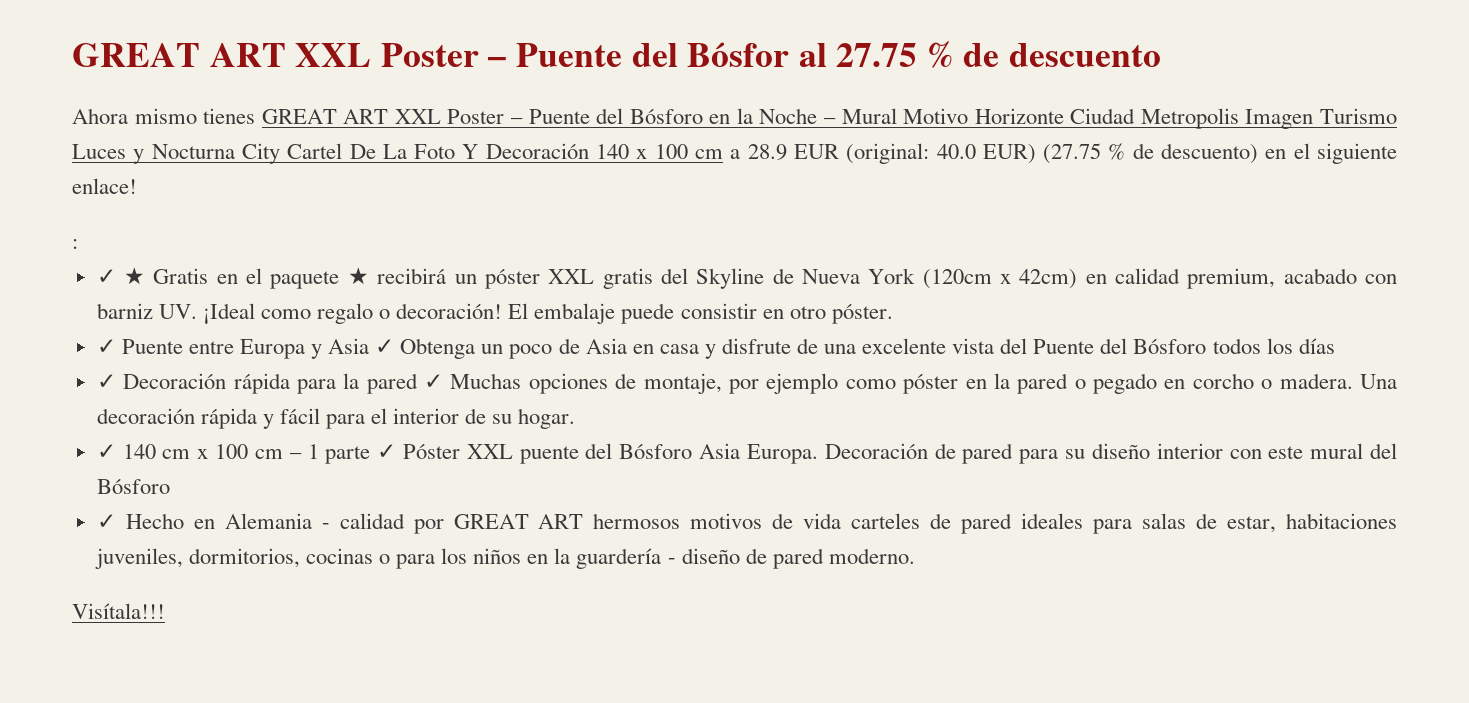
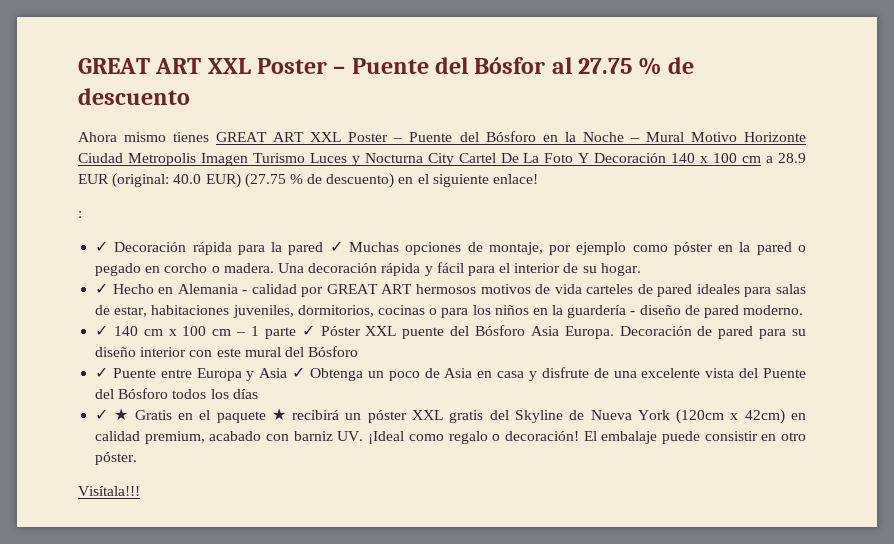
+ ✓ Decoración rápida para la pared ✓ Muchas opciones de montaje, por ejemplo como póster en la pared o pegado en corcho o madera. Una decoración rápida y fácil para el interior de su hogar.
+ ✓ Hecho en Alemania - calidad por GREAT ART hermosos motivos de vida carteles de pared ideales para salas de estar, habitaciones juveniles, dormitorios, cocinas o para los niños en la guardería - diseño de pared moderno.
+ ✓ 140 cm x 100 cm – 1 parte ✓ Póster XXL puente del Bósforo Asia Europa. Decoración de pared para su diseño interior con este mural del Bósforo
+ ✓ Puente entre Europa y Asia ✓ Obtenga un poco de Asia en casa y disfrute de una excelente vista del Puente del Bósforo todos los días
- ✓ Puente entre Europa y Asia ✓ Obtenga un poco de Asia en casa y disfrute de una excelente vista del Puente del Bósforo todos los días
- ✓ Decoración rápida para la pared ✓ Muchas opciones de montaje, por ejemplo como póster en la pared o pegado en corcho o madera. Una decoración rápida y fácil para el interior de su hogar.
- ✓ 140 cm x 100 cm – 1 parte ✓ Póster XXL puente del Bósforo Asia Europa. Decoración de pared para su diseño interior con este mural del Bósforo
- ✓ Hecho en Alemania - calidad por GREAT ART hermosos motivos de vida carteles de pared ideales para salas de estar, habitaciones juveniles, dormitorios, cocinas o para los niños en la guardería - diseño de pared moderno.

